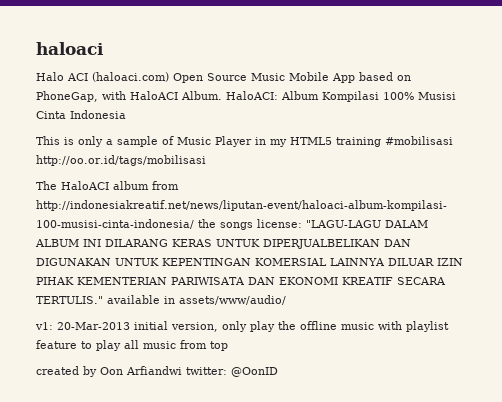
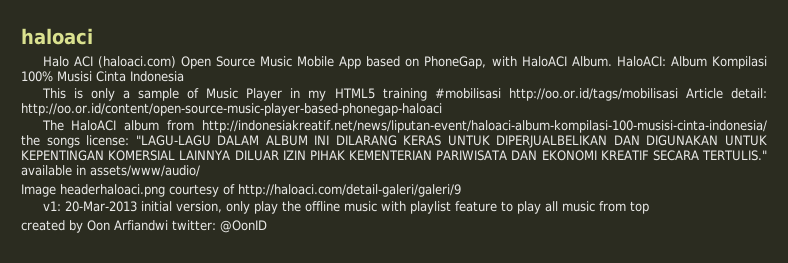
- This is only a sample of Music Player in my HTML5 training #mobilisasi http://oo.or.id/tags/mobilisasi
+ This is only a sample of Music Player in my HTML5 training #mobilisasi http://oo.or.id/tags/mobilisasi Article detail: http://oo.or.id/content/open-source-music-player-based-phonegap-haloaci
+ Image headerhaloaci.png courtesy of http://haloaci.com/detail-galeri/galeri/9

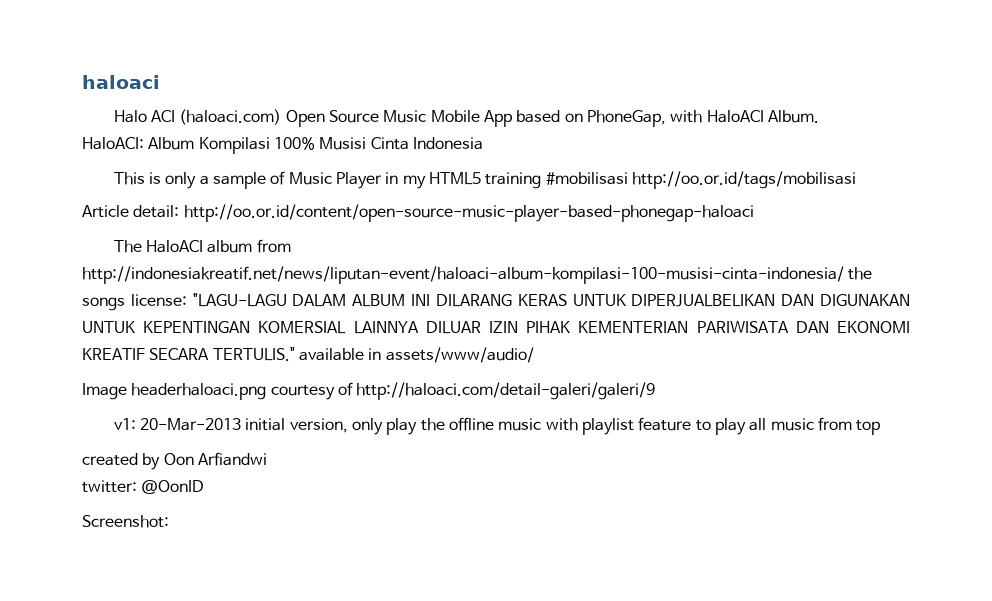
- Halo ACI (haloaci.com) Open Source Music Mobile App based on PhoneGap, with HaloACI Album. HaloACI: Album Kompilasi 100% Musisi Cinta Indonesia
+ Halo ACI (haloaci.com) Open Source Music Mobile App based on PhoneGap, with HaloACI Album.
+ HaloACI: Album Kompilasi 100% Musisi Cinta Indonesia
- This is only a sample of Music Player in my HTML5 training #mobilisasi http://oo.or.id/tags/mobilisasi Article detail: http://oo.or.id/content/open-source-music-player-based-phonegap-haloaci
+ This is only a sample of Music Player in my HTML5 training #mobilisasi http://oo.or.id/tags/mobilisasi
+ Article detail: http://oo.or.id/content/open-source-music-player-based-phonegap-haloaci
- created by Oon Arfiandwi twitter: @OonID
+ created by Oon Arfiandwi
+ twitter: @OonID
+ Screenshot:

